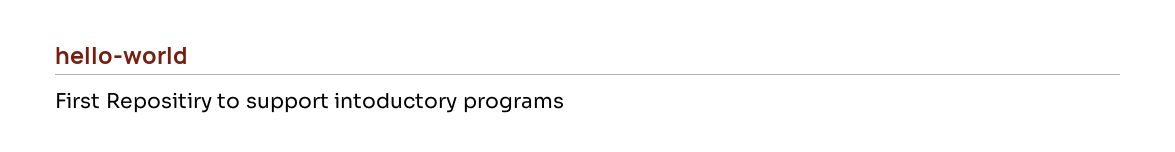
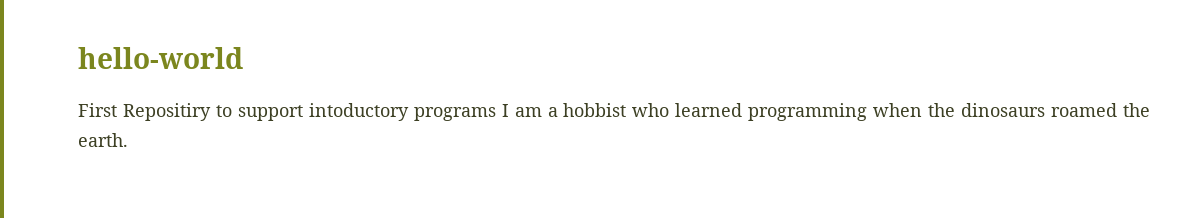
- First Repositiry to support intoductory programs
+ First Repositiry to support intoductory programs I am a hobbist who learned programming when the dinosaurs roamed the earth.

